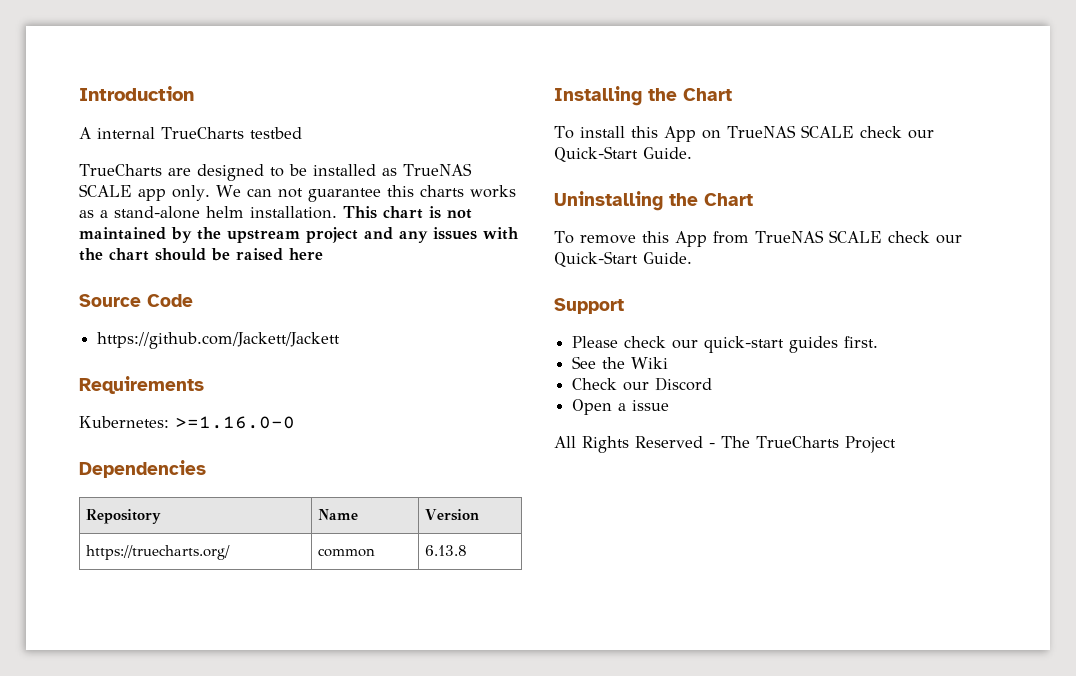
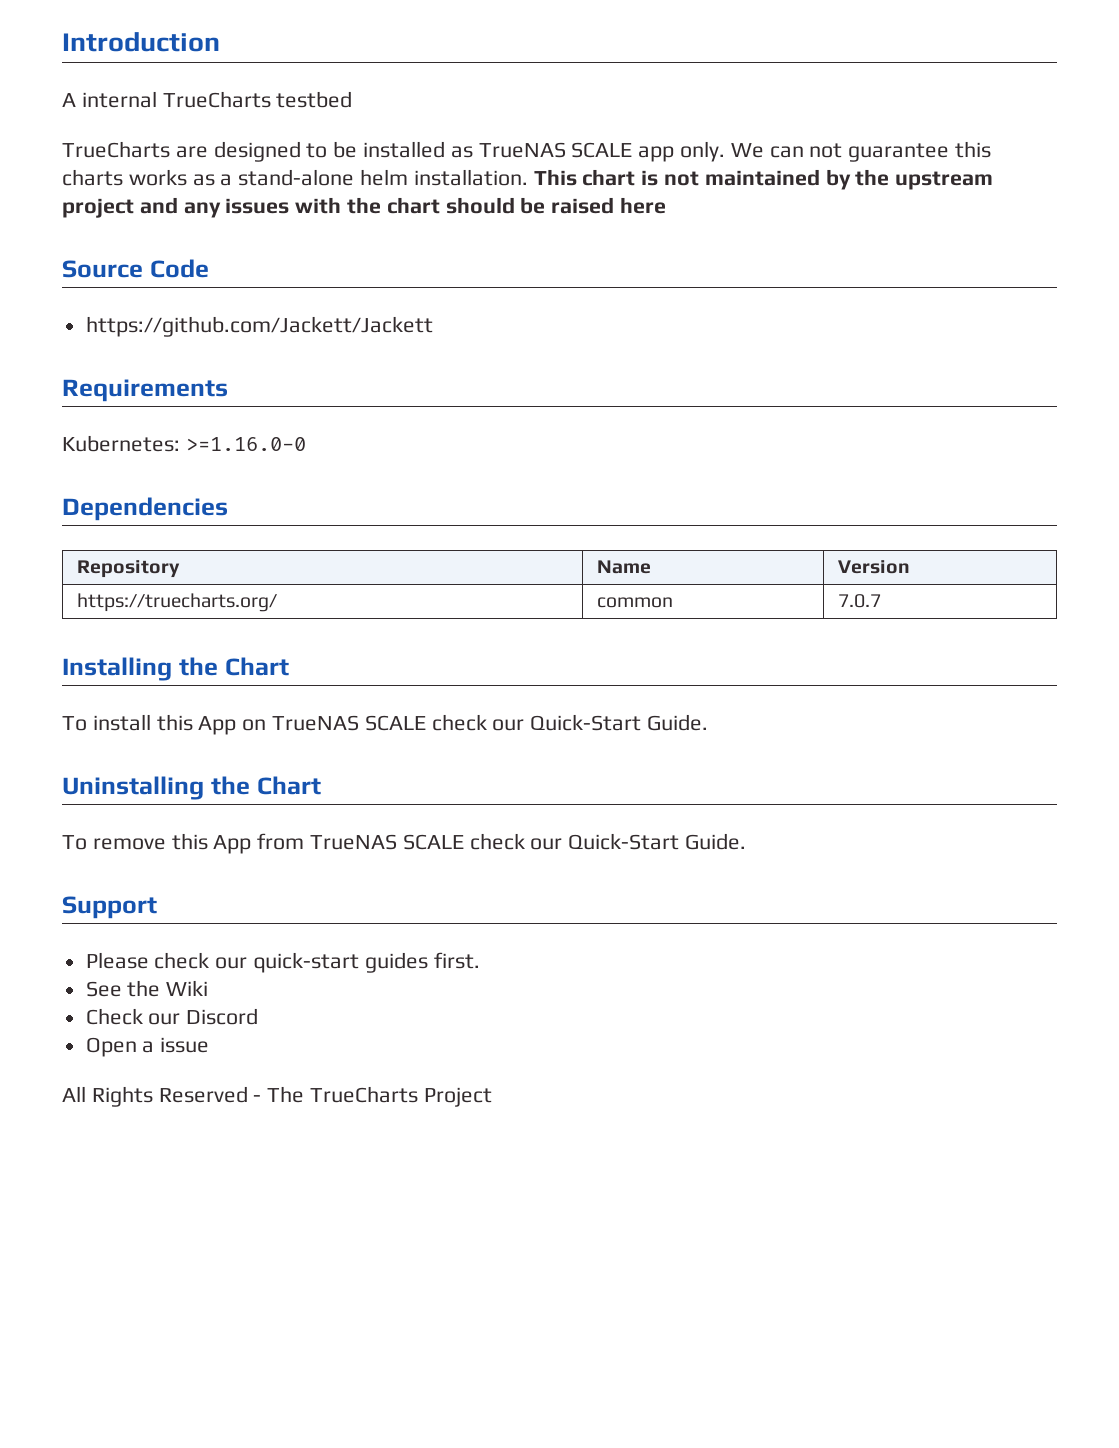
- https://truecharts.org/ | common | 6.13.8
+ https://truecharts.org/ | common | 7.0.7

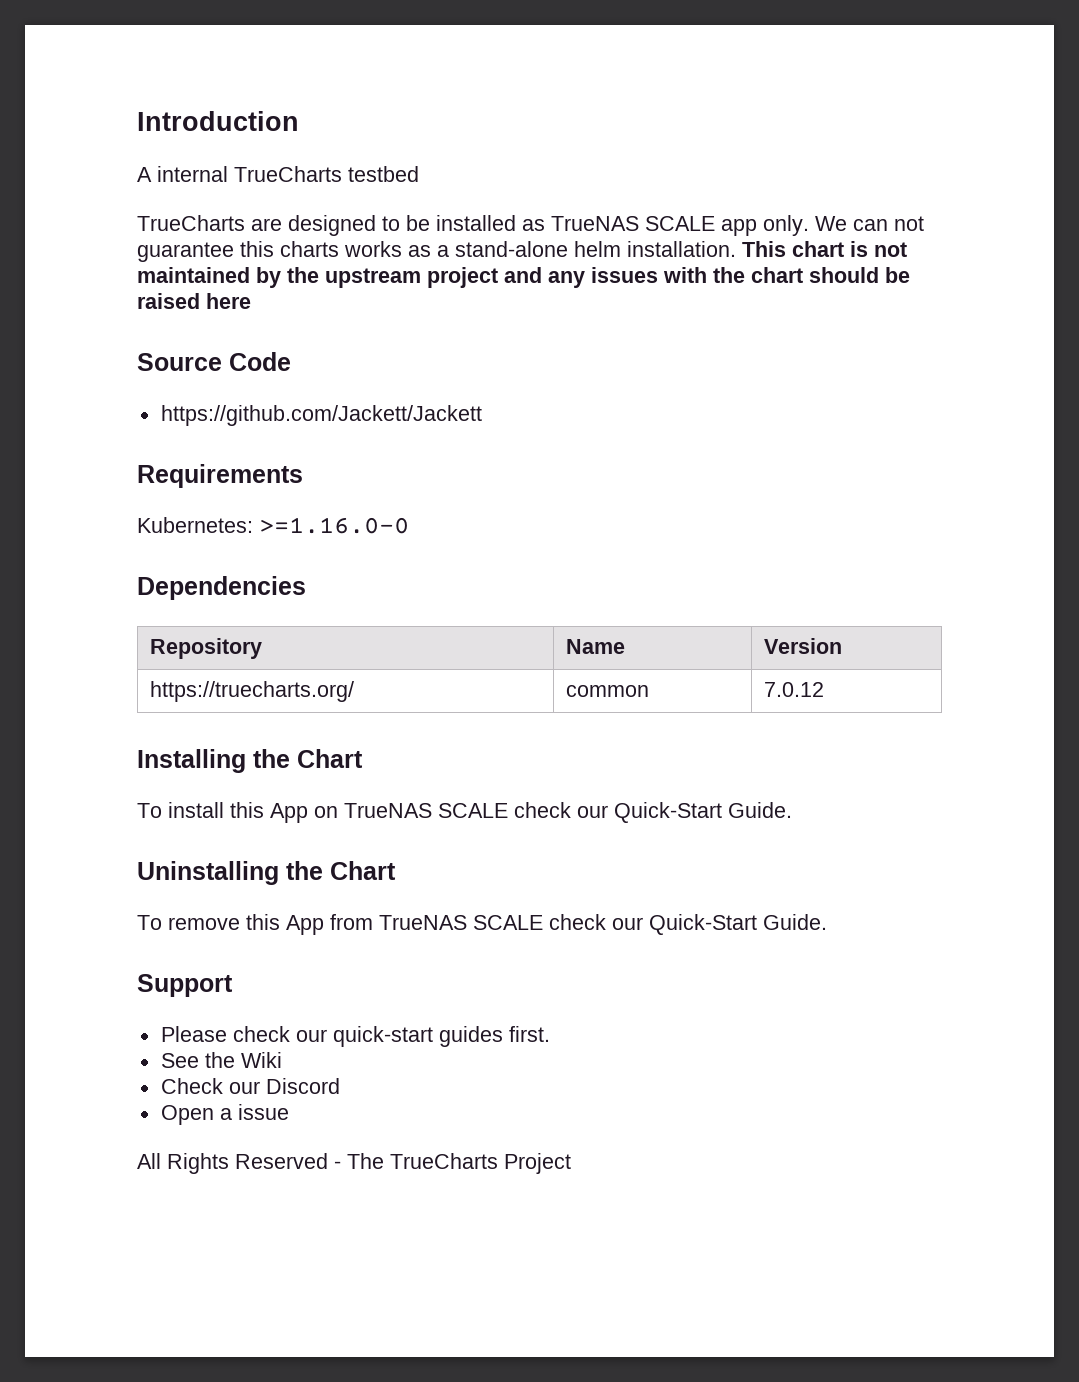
- https://truecharts.org/ | common | 7.0.7
+ https://truecharts.org/ | common | 7.0.12

